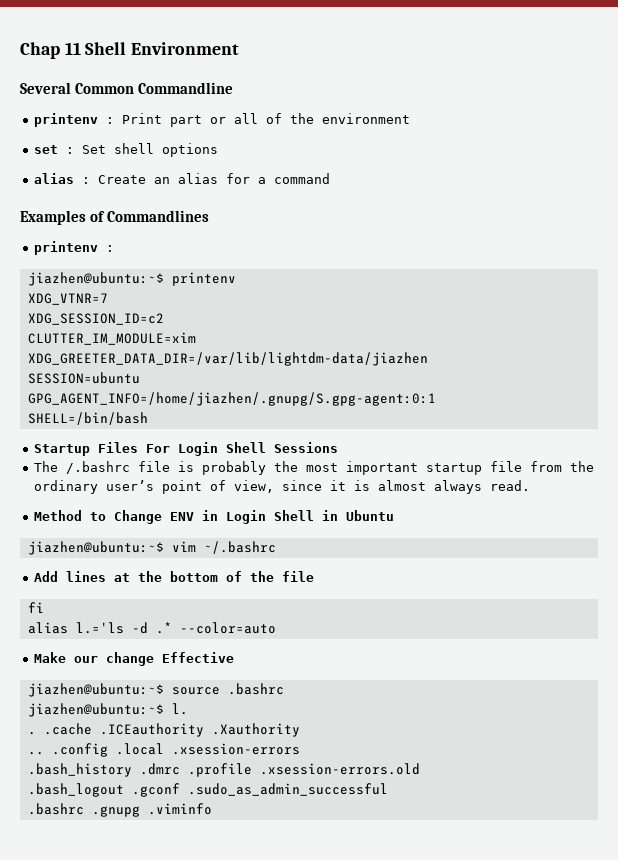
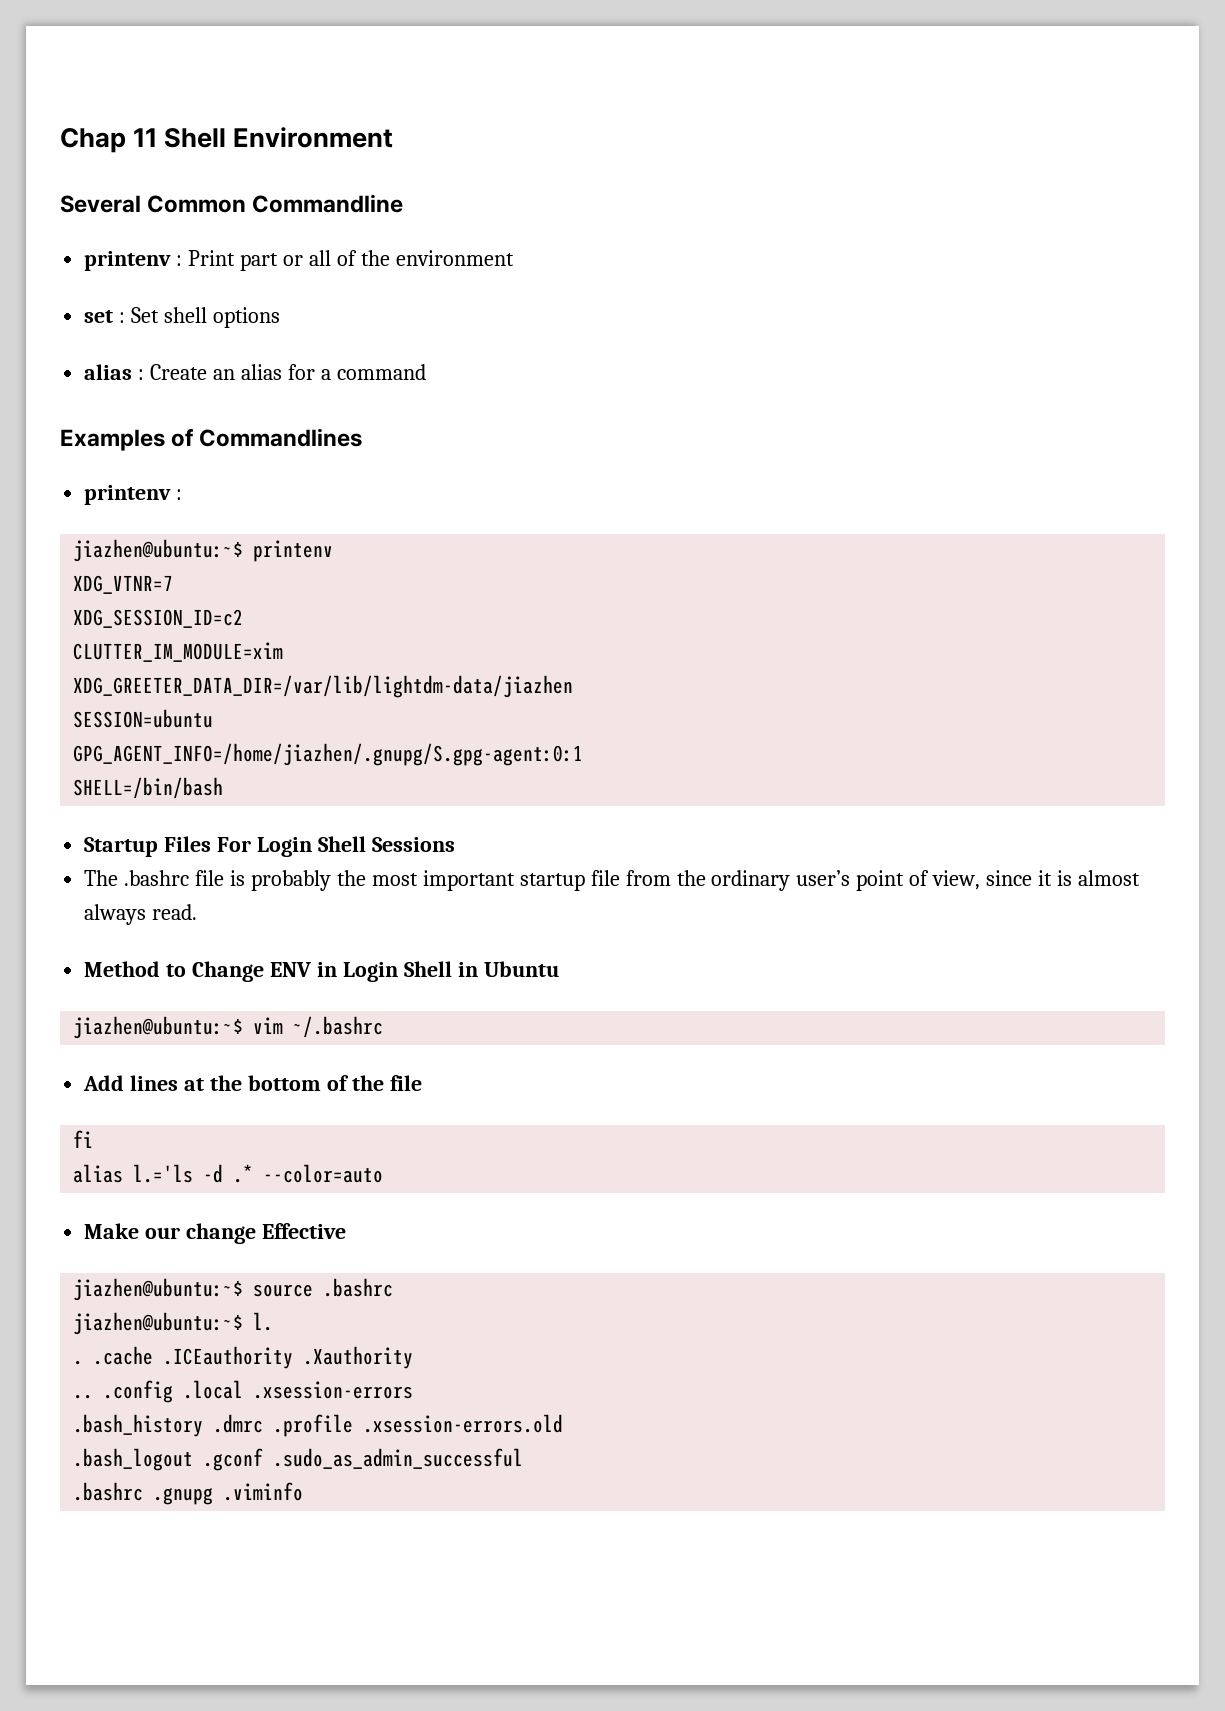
- The /.bashrc file is probably the most important startup file from the ordinary user’s point of view, since it is almost always read.
+ The .bashrc file is probably the most important startup file from the ordinary user’s point of view, since it is almost always read.

